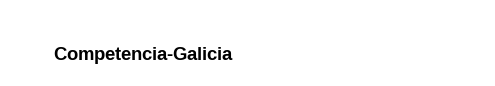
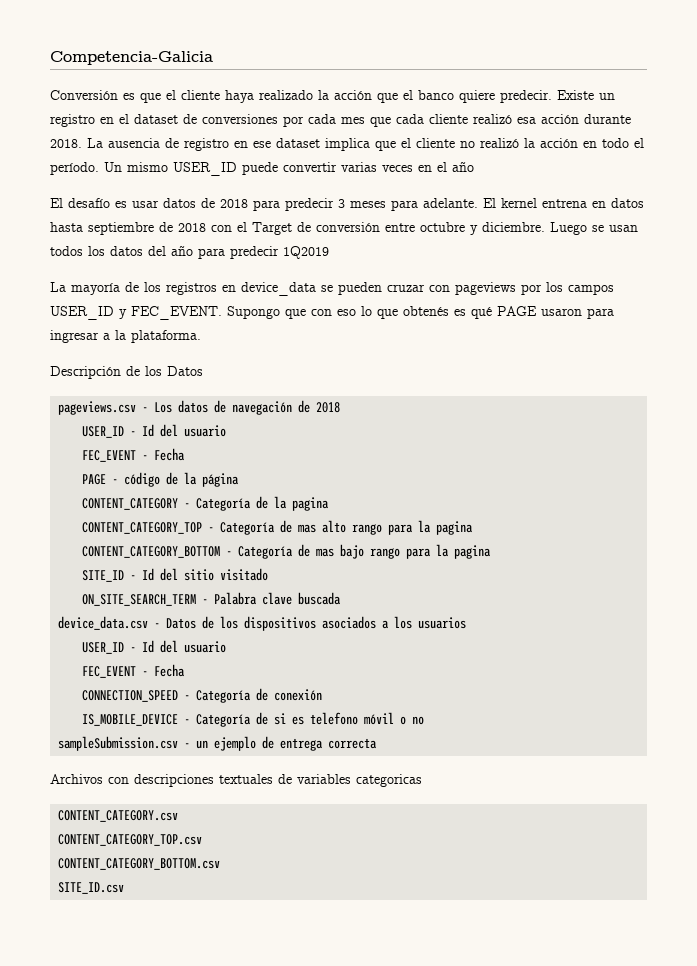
+ Conversión es que el cliente haya realizado la acción que el banco quiere predecir. Existe un registro en el dataset de conversiones por cada mes que cada cliente realizó esa acción durante 2018. La ausencia de registro en ese dataset implica que el cliente no realizó la acción en todo el período. Un mismo USER_ID puede convertir varias veces en el año
+ El desafío es usar datos de 2018 para predecir 3 meses para adelante. El kernel entrena en datos hasta septiembre de 2018 con el Target de conversión entre octubre y diciembre. Luego se usan todos los datos del año para predecir 1Q2019
+ La mayoría de los registros en device_data se pueden cruzar con pageviews por los campos USER_ID y FEC_EVENT. Supongo que con eso lo que obtenés es qué PAGE usaron para ingresar a la plataforma.
+ Descripción de los Datos
+ pageviews.csv - Los datos de navegación de 2018
+ USER_ID - Id del usuario
+ FEC_EVENT - Fecha
+ PAGE - código de la página
+ CONTENT_CATEGORY - Categoría de la pagina
+ CONTENT_CATEGORY_TOP - Categoría de mas alto rango para la pagina
+ CONTENT_CATEGORY_BOTTOM - Categoría de mas bajo rango para la pagina
+ SITE_ID - Id del sitio visitado
+ ON_SITE_SEARCH_TERM - Palabra clave buscada
+ device_data.csv - Datos de los dispositivos asociados a los usuarios
+ USER_ID - Id del usuario
+ FEC_EVENT - Fecha
+ CONNECTION_SPEED - Categoría de conexión
+ IS_MOBILE_DEVICE - Categoría de si es telefono móvil o no
+ sampleSubmission.csv - un ejemplo de entrega correcta
+ Archivos con descripciones textuales de variables categoricas
+ CONTENT_CATEGORY.csv
+ CONTENT_CATEGORY_TOP.csv
+ CONTENT_CATEGORY_BOTTOM.csv
+ SITE_ID.csv

